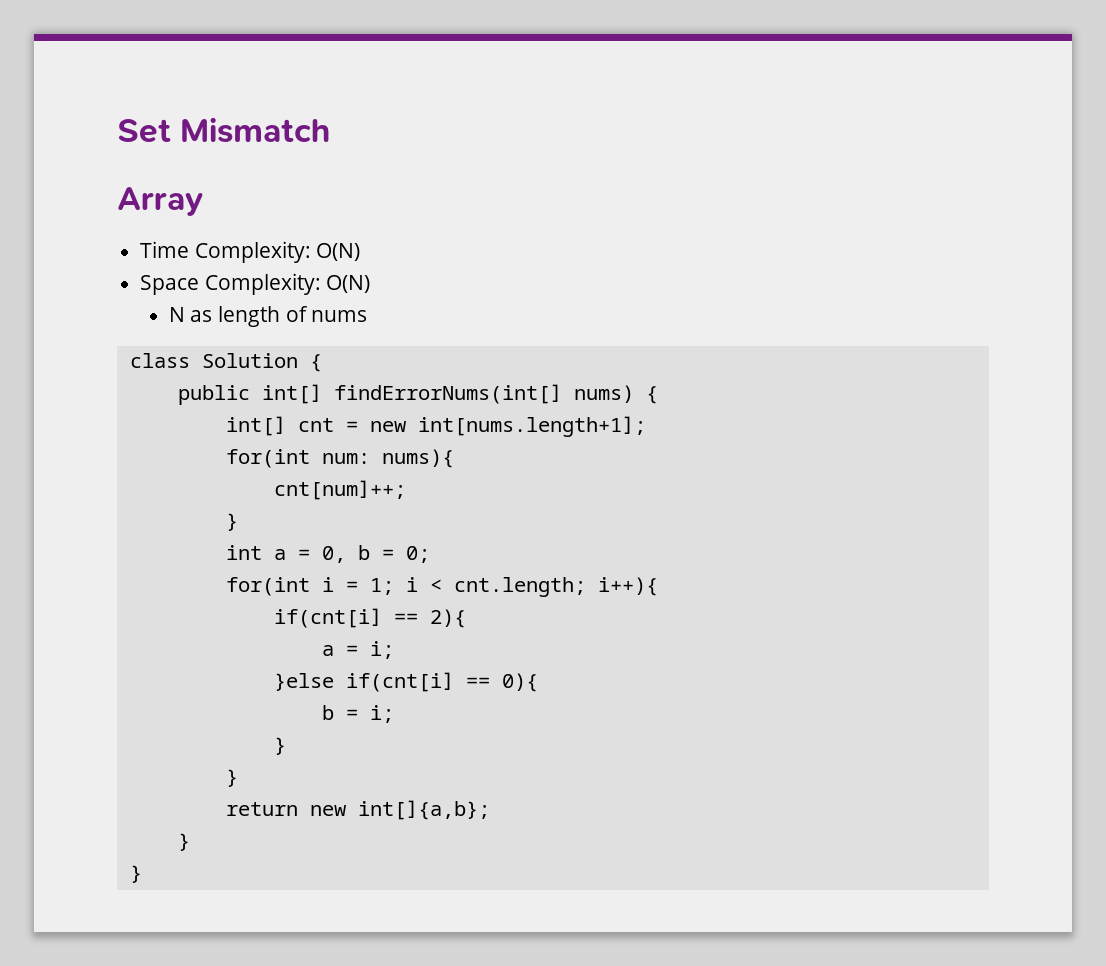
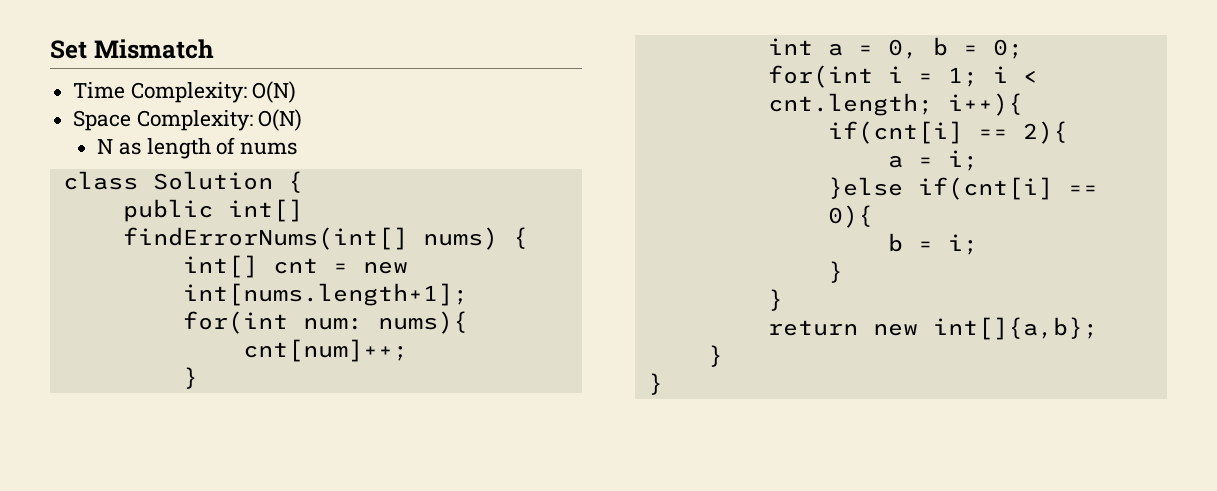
- Array

